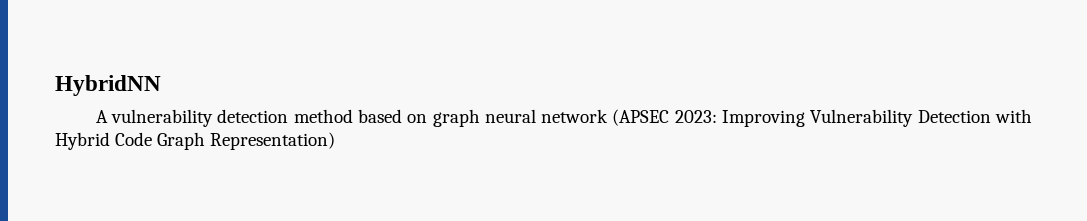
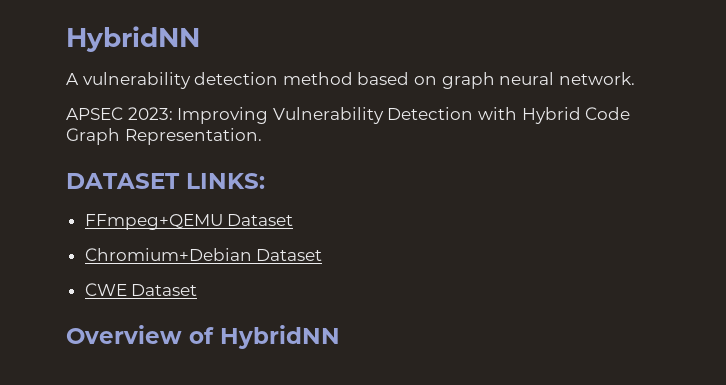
- A vulnerability detection method based on graph neural network (APSEC 2023: Improving Vulnerability Detection with Hybrid Code Graph Representation)
+ A vulnerability detection method based on graph neural network.
+ APSEC 2023: Improving Vulnerability Detection with Hybrid Code Graph Representation.
+ DATASET LINKS:
+ FFmpeg+QEMU Dataset
+ Chromium+Debian Dataset
+ CWE Dataset
+ Overview of HybridNN

